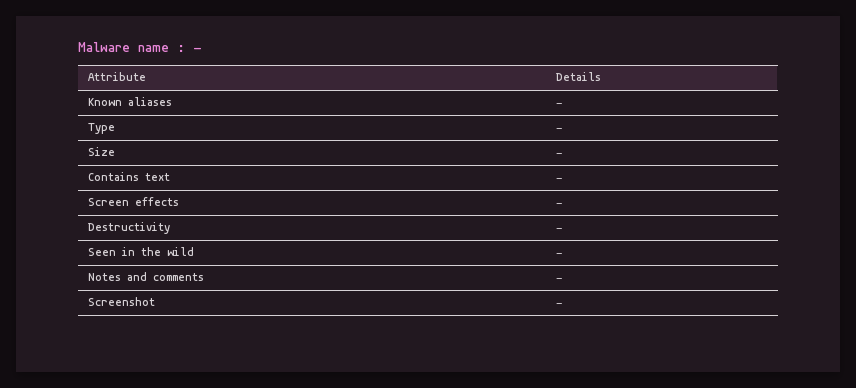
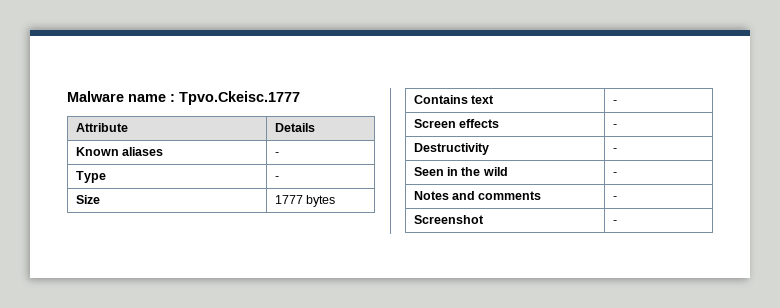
- Malware name : -
+ Malware name : Tpvo.Ckeisc.1777
- Size | -
+ Size | 1777 bytes

